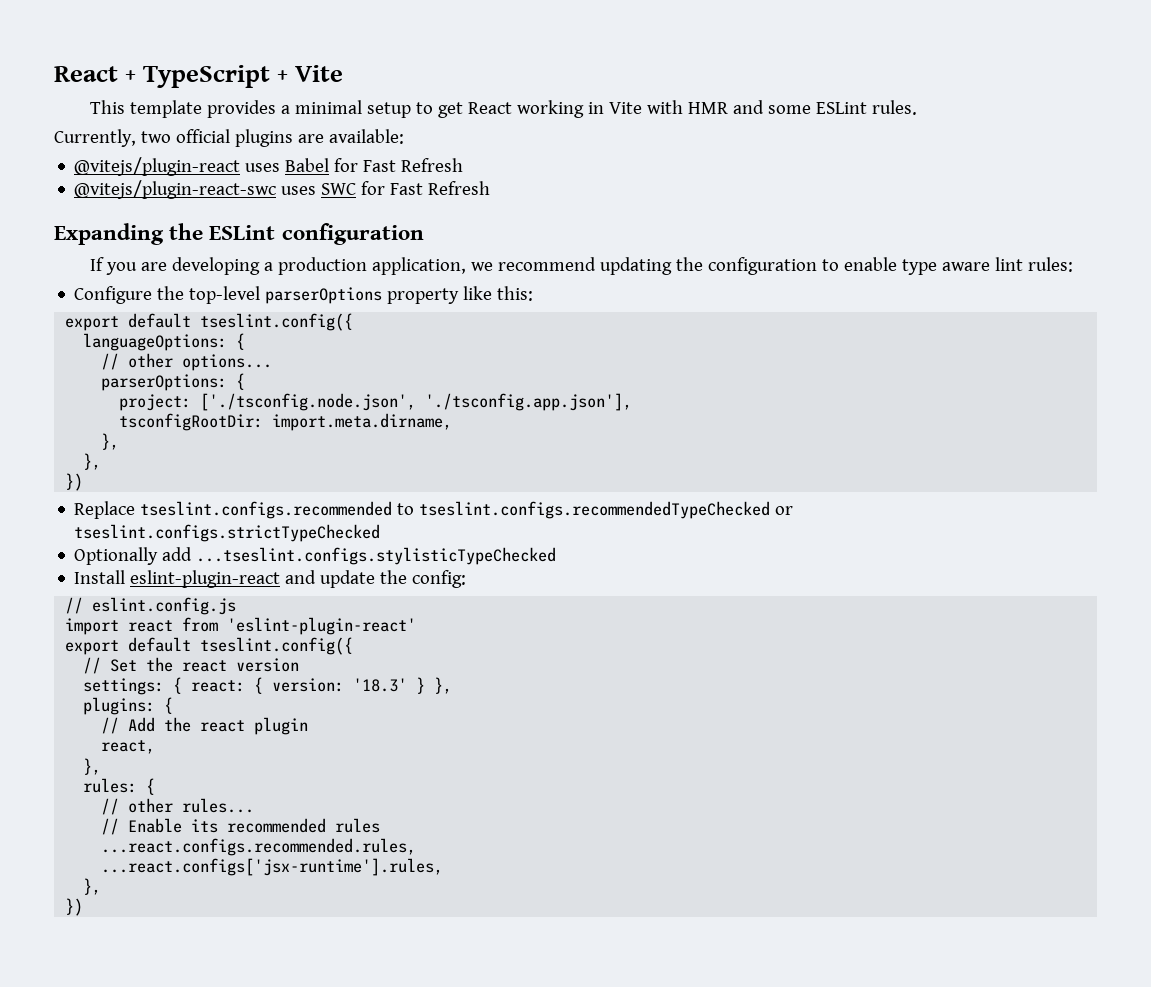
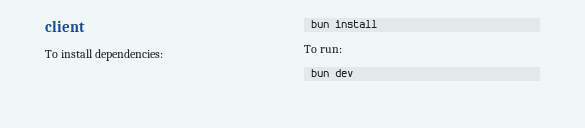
- React + TypeScript + Vite
- This template provides a minimal setup to get React working in Vite with HMR and some ESLint rules.
- Currently, two official plugins are available:
- @vitejs/plugin-react uses Babel for Fast Refresh
- @vitejs/plugin-react-swc uses SWC for Fast Refresh
- Expanding the ESLint configuration
- If you are developing a production application, we recommend updating the configuration to enable type aware lint rules:
- Configure the top-level parserOptions property like this:
- export default tseslint.config({
- languageOptions: {
- // other options...
- parserOptions: {
- project: ['./tsconfig.node.json', './tsconfig.app.json'],
- tsconfigRootDir: import.meta.dirname,
- },
- },
- })
- Replace tseslint.configs.recommended to tseslint.configs.recommendedTypeChecked or tseslint.configs.strictTypeChecked
- Optionally add ...tseslint.configs.stylisticTypeChecked
- Install eslint-plugin-react and update the config:
- // eslint.config.js
- import react from 'eslint-plugin-react'
- export default tseslint.config({
- // Set the react version
- settings: { react: { version: '18.3' } },
- plugins: {
- // Add the react plugin
- react,
- },
- rules: {
- // other rules...
- // Enable its recommended rules
- ...react.configs.recommended.rules,
- ...react.configs['jsx-runtime'].rules,
- },
- })
+ client
+ To install dependencies:
+ bun install
+ To run:
+ bun dev

